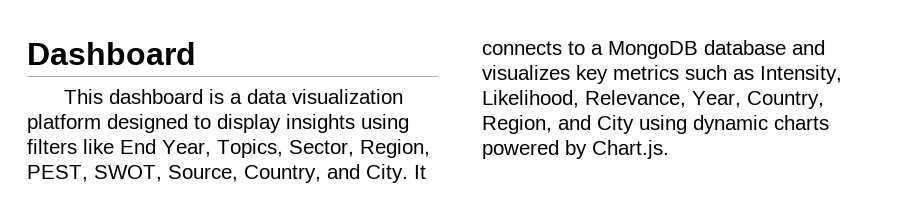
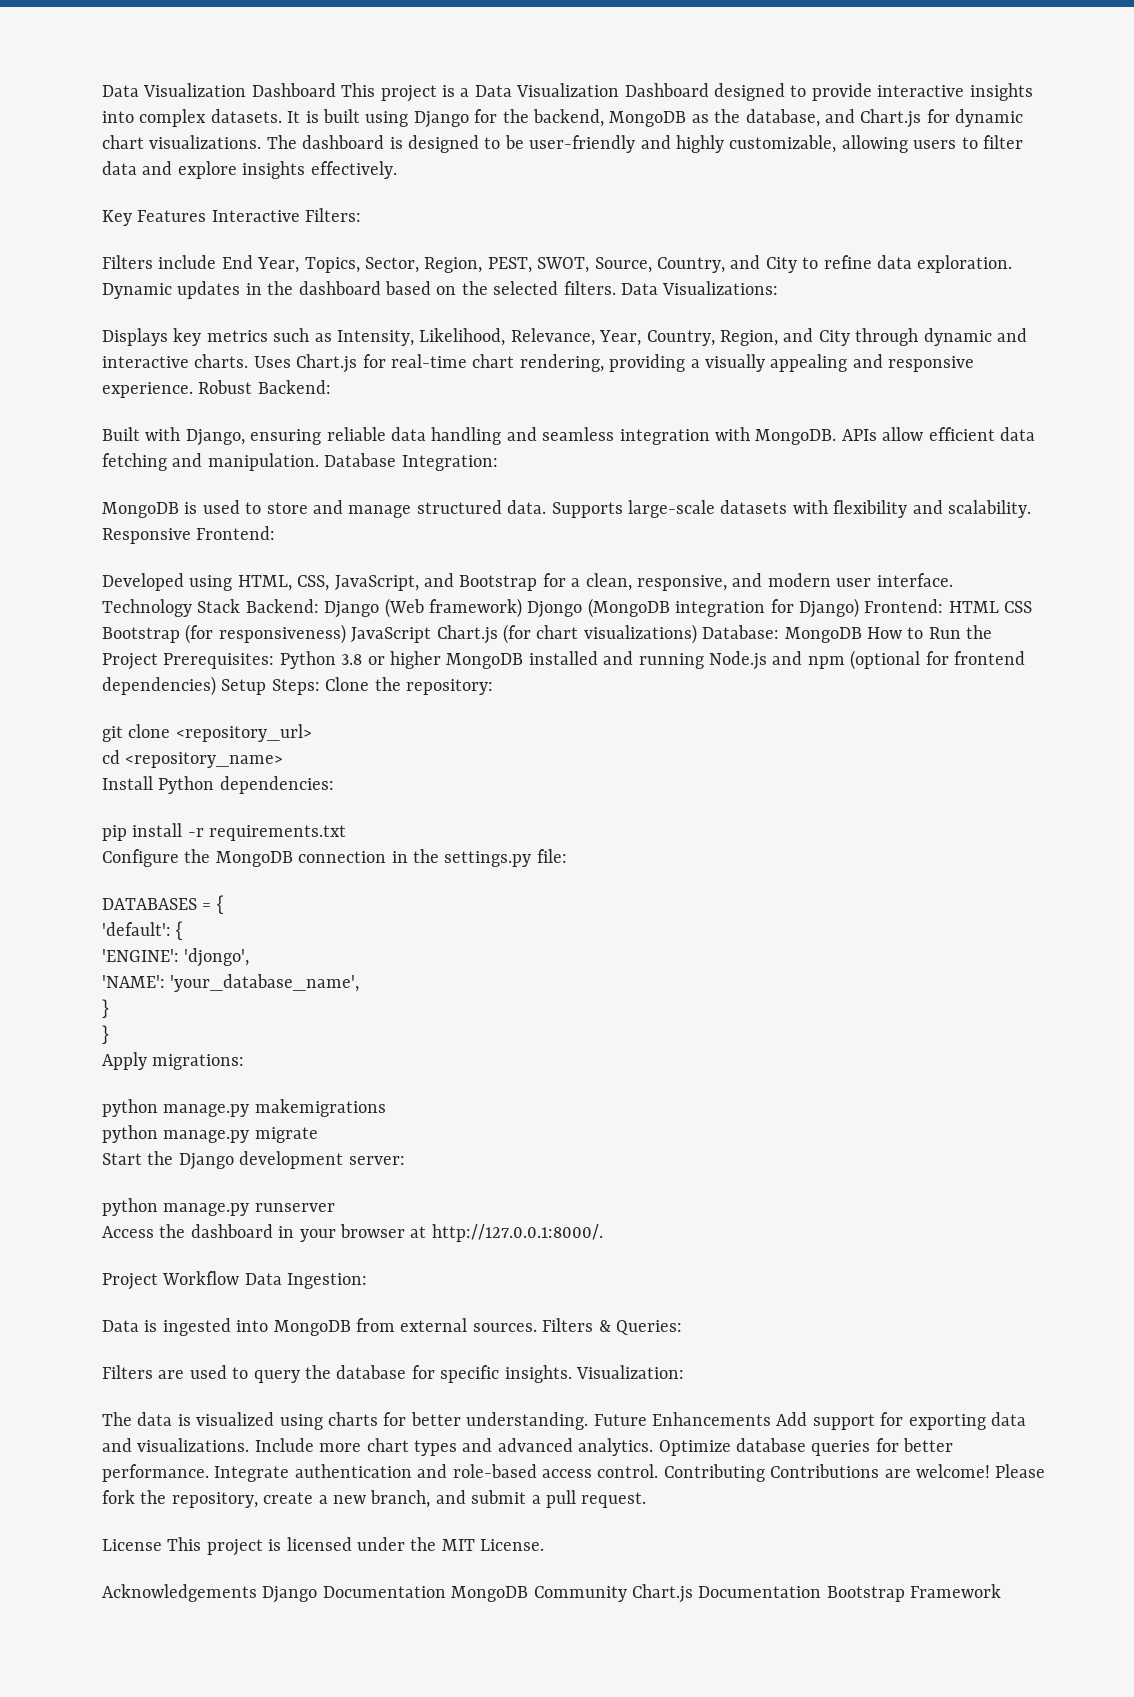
- Dashboard
- This dashboard is a data visualization platform designed to display insights using filters like End Year, Topics, Sector, Region, PEST, SWOT, Source, Country, and City. It connects to a MongoDB database and visualizes key metrics such as Intensity, Likelihood, Relevance, Year, Country, Region, and City using dynamic charts powered by Chart.js.
+ Data Visualization Dashboard This project is a Data Visualization Dashboard designed to provide interactive insights into complex datasets. It is built using Django for the backend, MongoDB as the database, and Chart.js for dynamic chart visualizations. The dashboard is designed to be user-friendly and highly customizable, allowing users to filter data and explore insights effectively.
+ Key Features Interactive Filters:
+ Filters include End Year, Topics, Sector, Region, PEST, SWOT, Source, Country, and City to refine data exploration. Dynamic updates in the dashboard based on the selected filters. Data Visualizations:
+ Displays key metrics such as Intensity, Likelihood, Relevance, Year, Country, Region, and City through dynamic and interactive charts. Uses Chart.js for real-time chart rendering, providing a visually appealing and responsive experience. Robust Backend:
+ Built with Django, ensuring reliable data handling and seamless integration with MongoDB. APIs allow efficient data fetching and manipulation. Database Integration:
+ MongoDB is used to store and manage structured data. Supports large-scale datasets with flexibility and scalability. Responsive Frontend:
+ Developed using HTML, CSS, JavaScript, and Bootstrap for a clean, responsive, and modern user interface. Technology Stack Backend: Django (Web framework) Djongo (MongoDB integration for Django) Frontend: HTML CSS Bootstrap (for responsiveness) JavaScript Chart.js (for chart visualizations) Database: MongoDB How to Run the Project Prerequisites: Python 3.8 or higher MongoDB installed and running Node.js and npm (optional for frontend dependencies) Setup Steps: Clone the repository:
+ git clone <repository_url>
+ cd <repository_name>
+ Install Python dependencies:
+ pip install -r requirements.txt
+ Configure the MongoDB connection in the settings.py file:
+ DATABASES = {
+ 'default': {
+ 'ENGINE': 'djongo',
+ 'NAME': 'your_database_name',
+ }
+ }
+ Apply migrations:
+ python manage.py makemigrations
+ python manage.py migrate
+ Start the Django development server:
+ python manage.py runserver
+ Access the dashboard in your browser at http://127.0.0.1:8000/.
+ Project Workflow Data Ingestion:
+ Data is ingested into MongoDB from external sources. Filters & Queries:
+ Filters are used to query the database for specific insights. Visualization:
+ The data is visualized using charts for better understanding. Future Enhancements Add support for exporting data and visualizations. Include more chart types and advanced analytics. Optimize database queries for better performance. Integrate authentication and role-based access control. Contributing Contributions are welcome! Please fork the repository, create a new branch, and submit a pull request.
+ License This project is licensed under the MIT License.
+ Acknowledgements Django Documentation MongoDB Community Chart.js Documentation Bootstrap Framework

